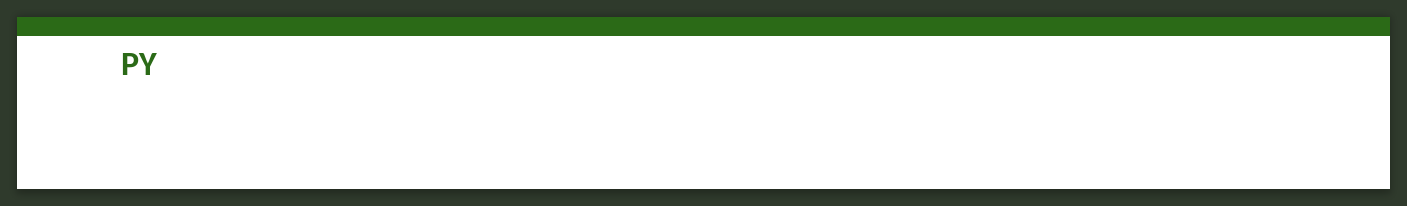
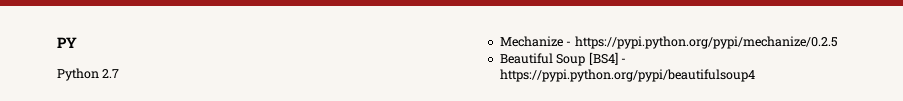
+ Python 2.7
+ Mechanize - https://pypi.python.org/pypi/mechanize/0.2.5
+ Beautiful Soup [BS4] - https://pypi.python.org/pypi/beautifulsoup4

